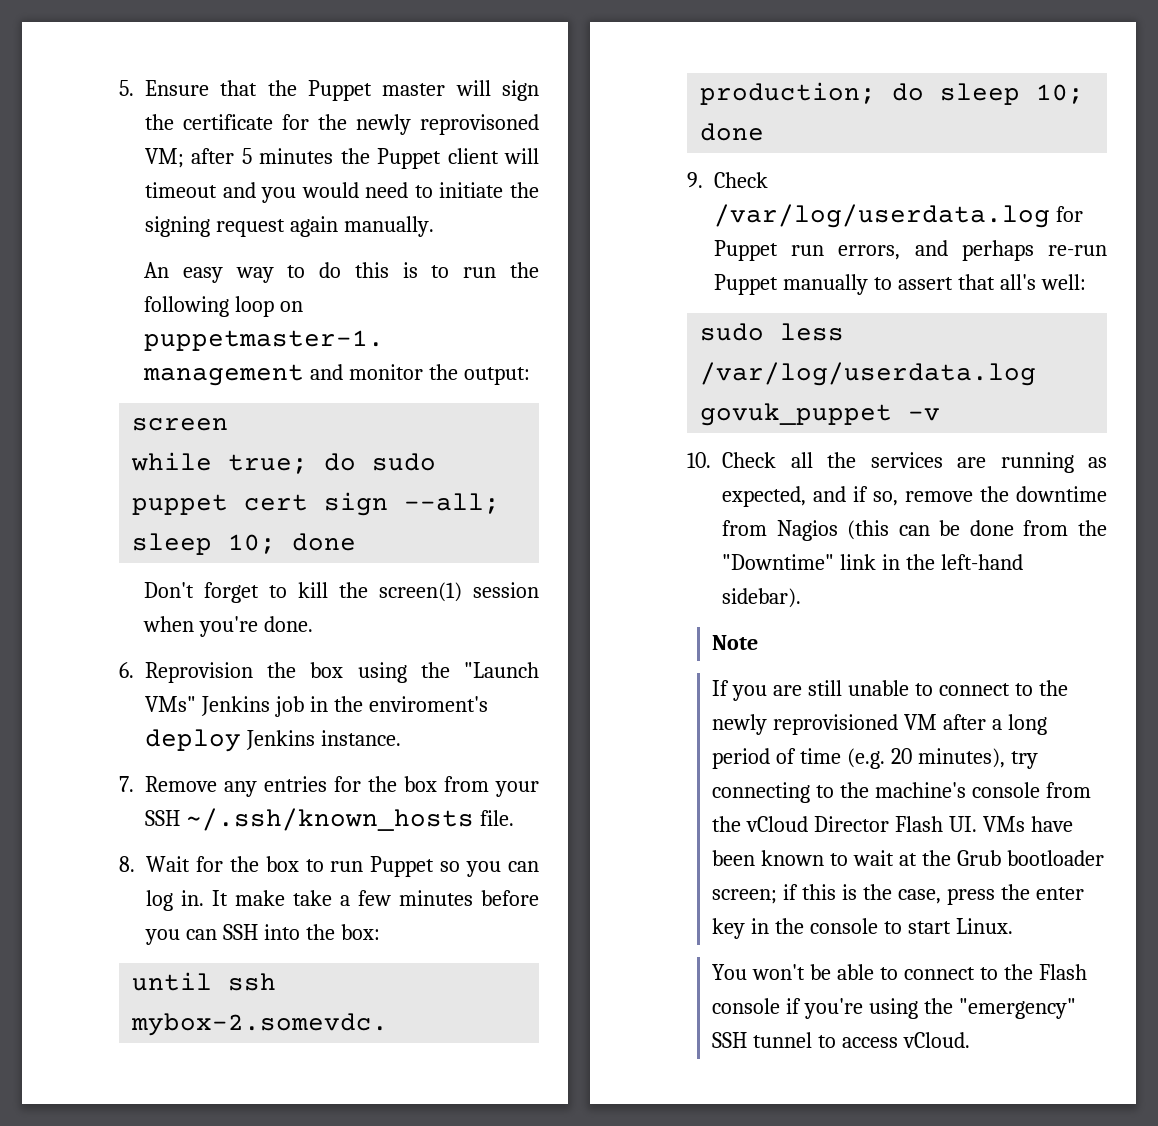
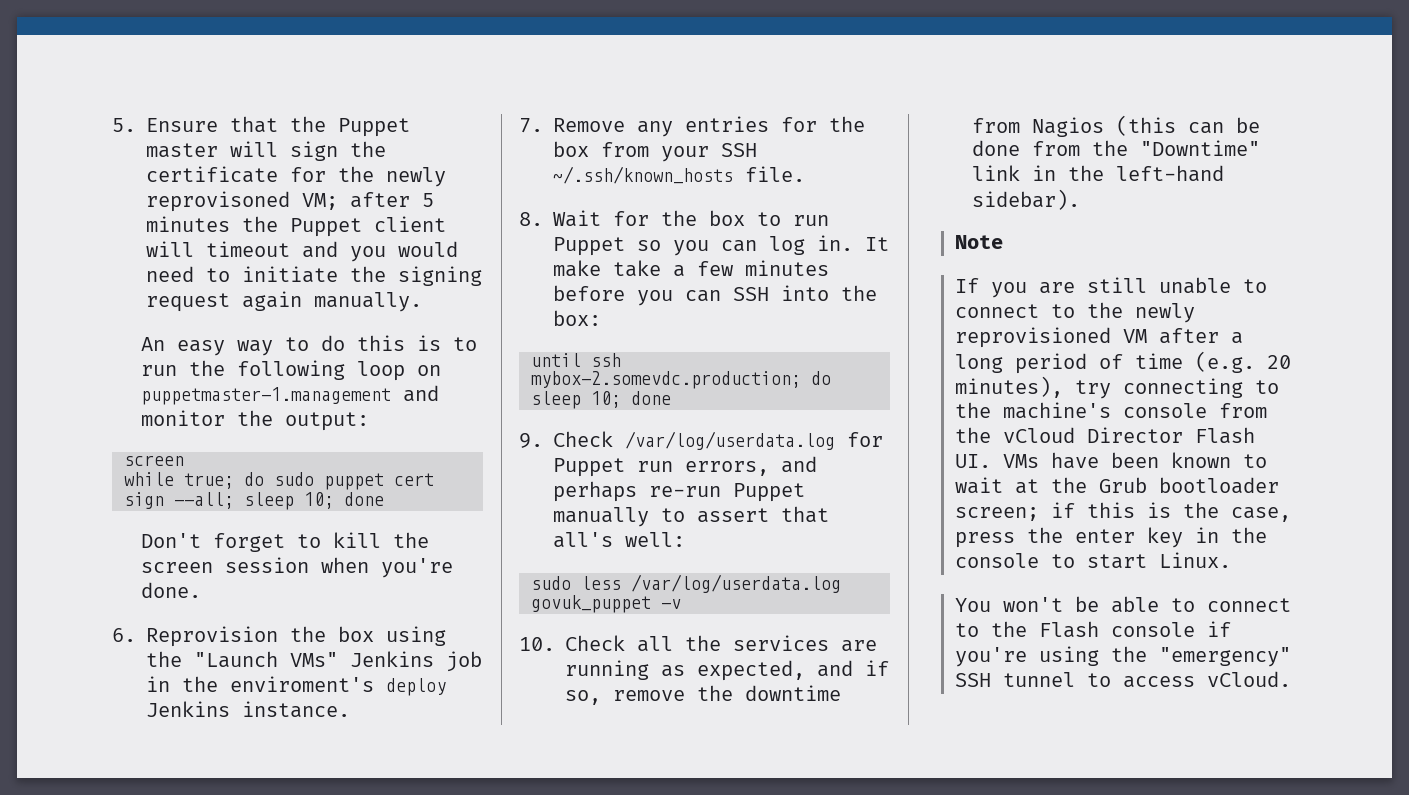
- Don't forget to kill the screen(1) session when you're done.
+ Don't forget to kill the screen session when you're done.

